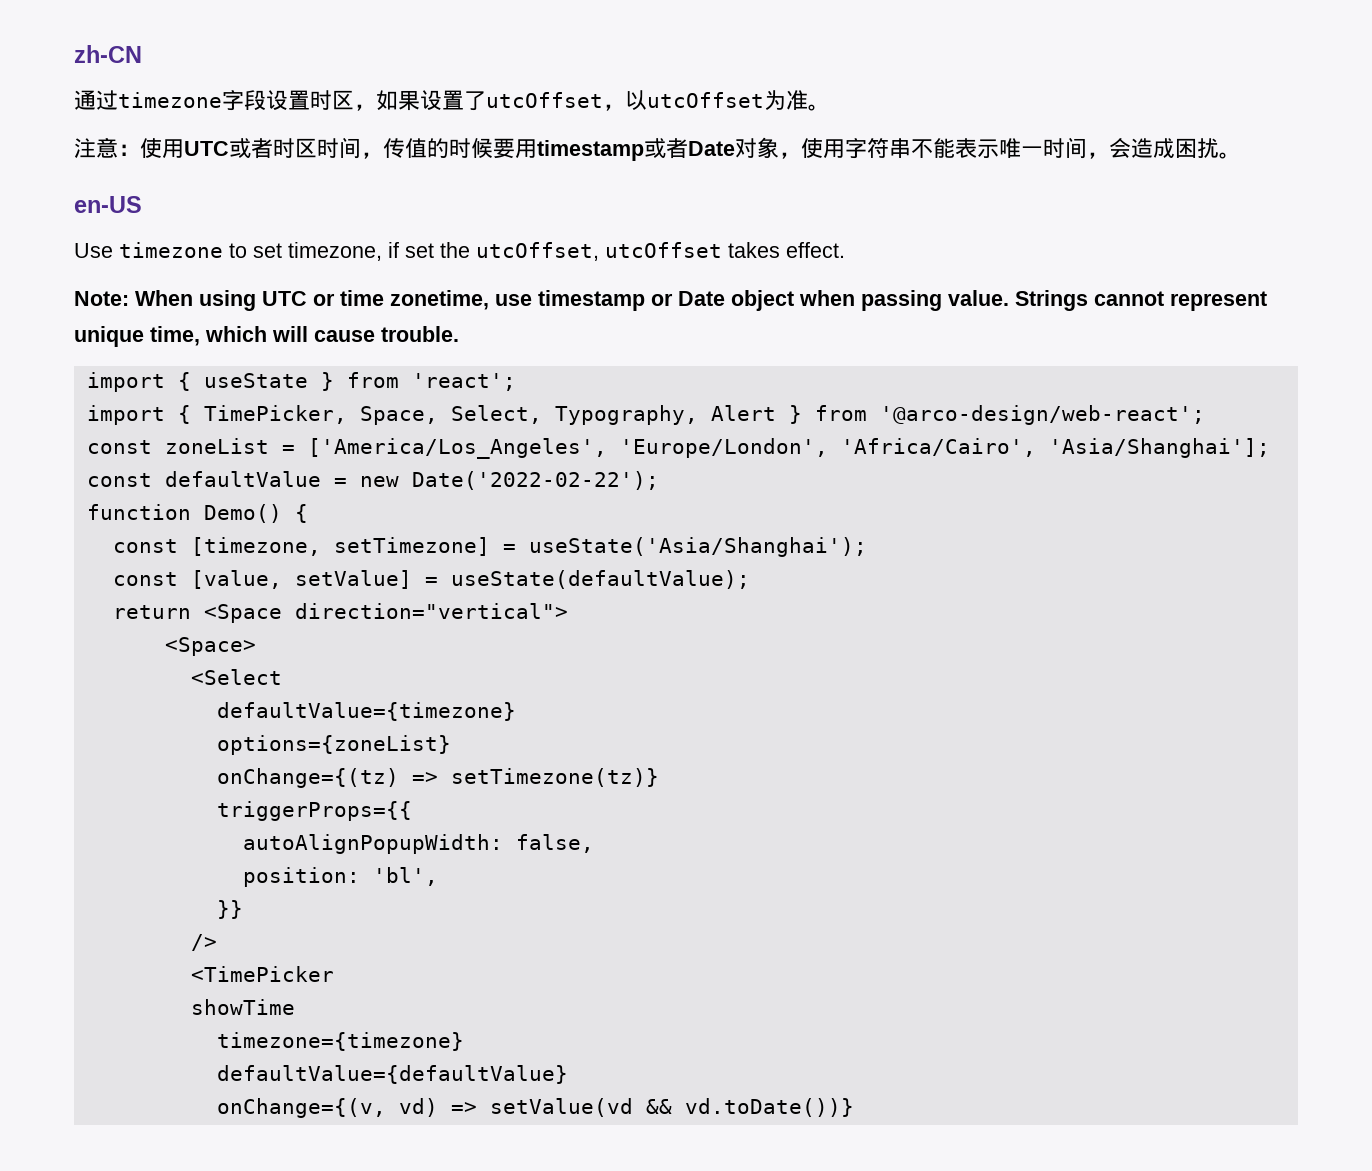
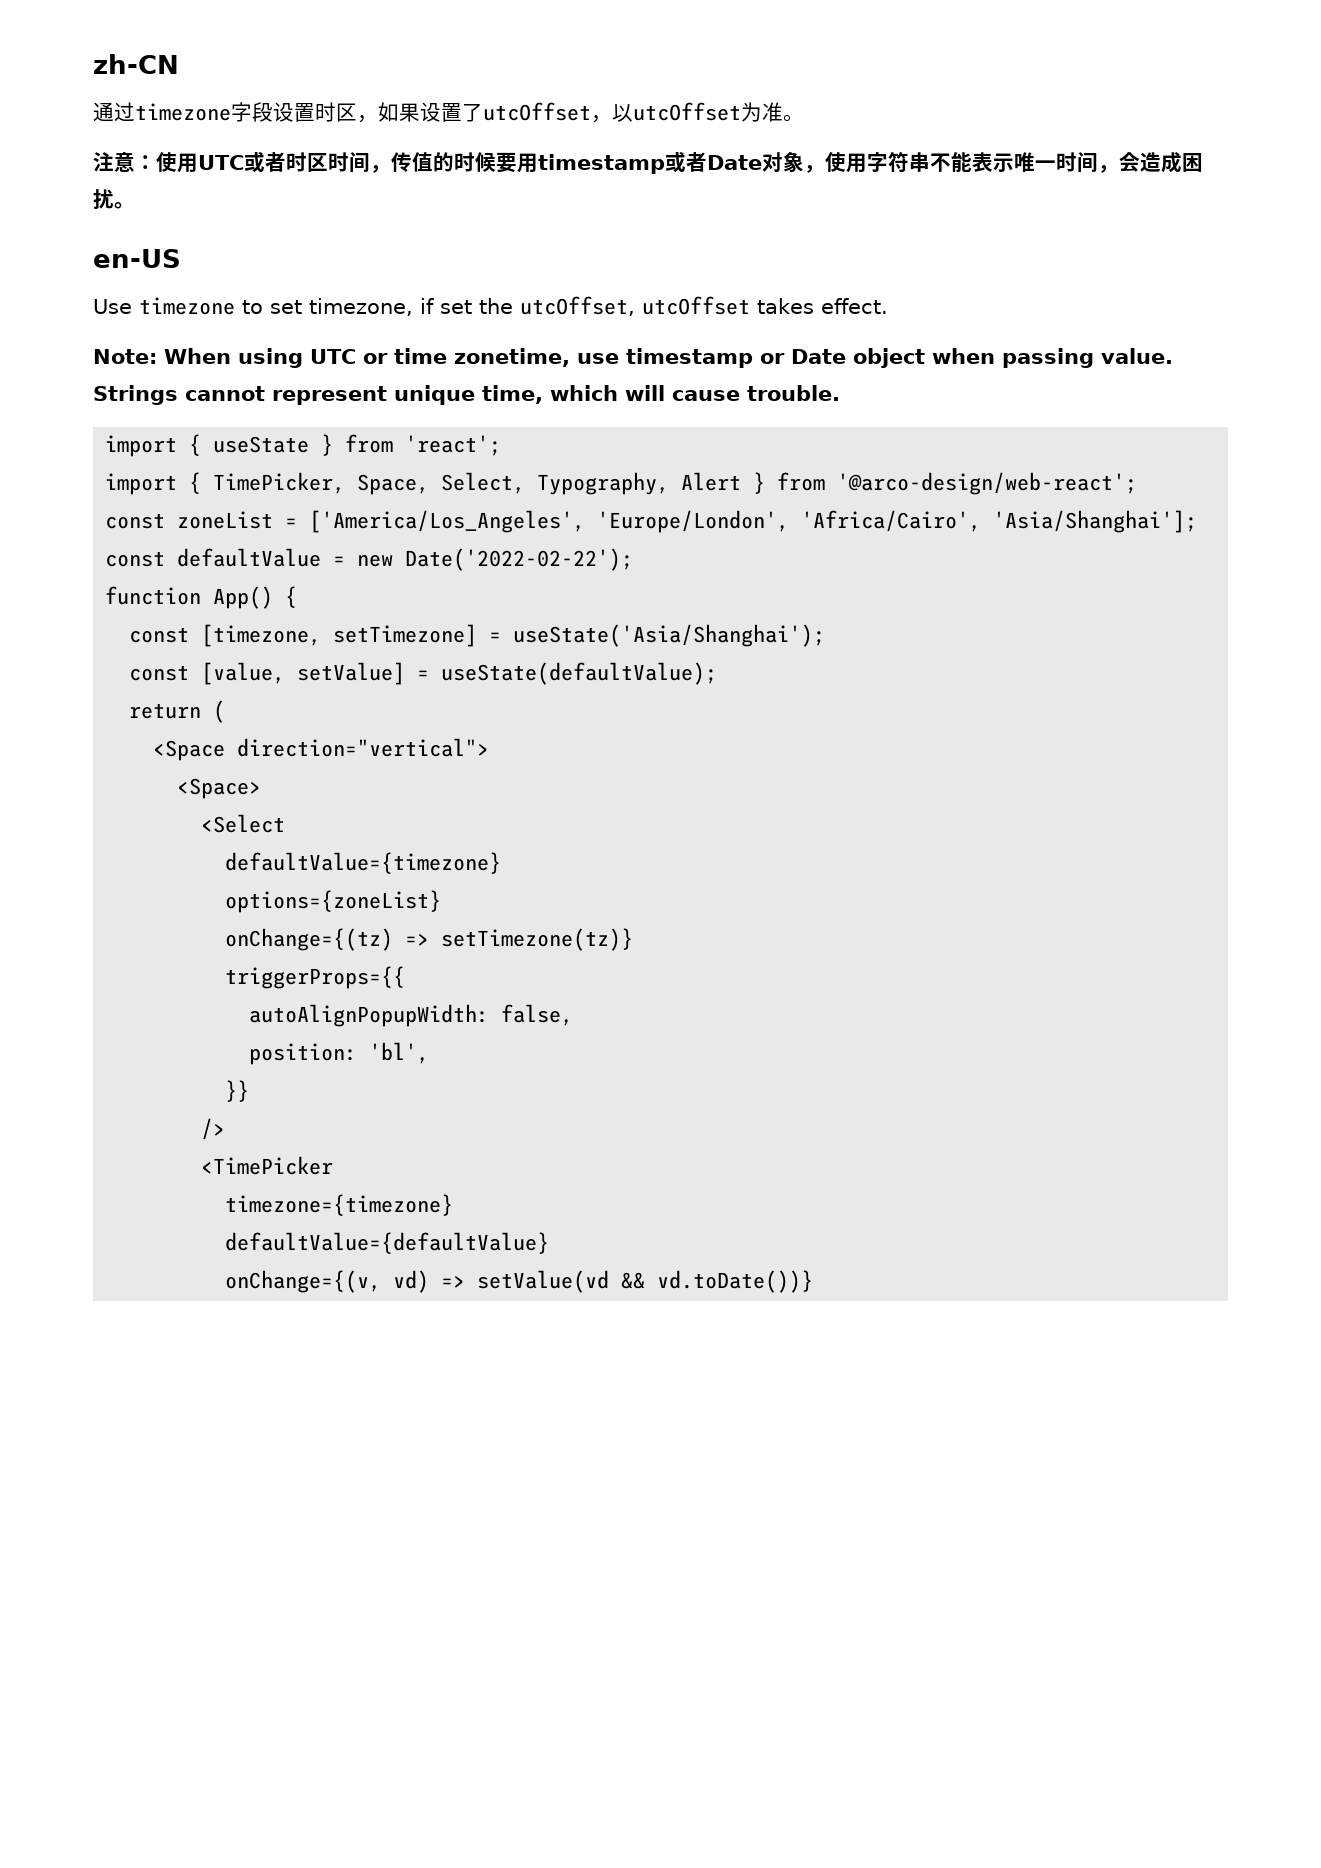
- function Demo() {
+ function App() {
- return <Space direction="vertical">
+ return (
+ <Space direction="vertical">
- showTime

